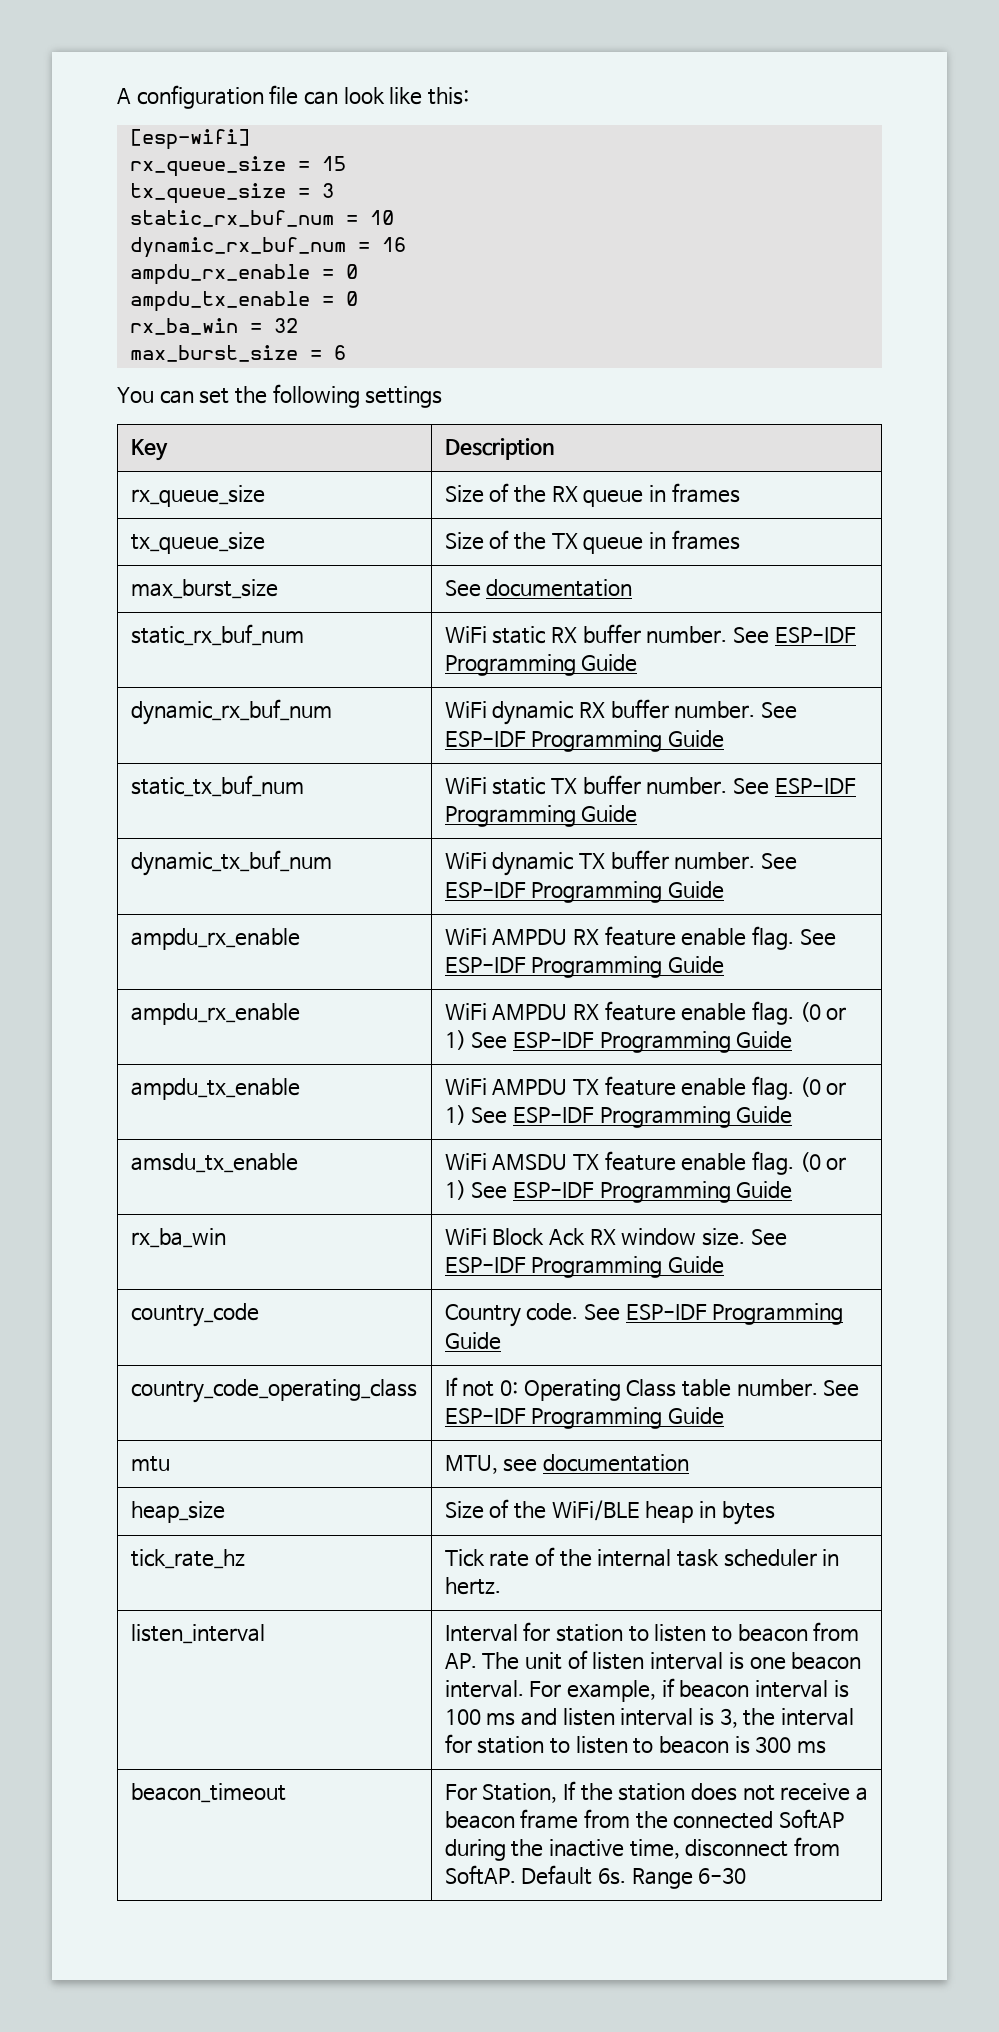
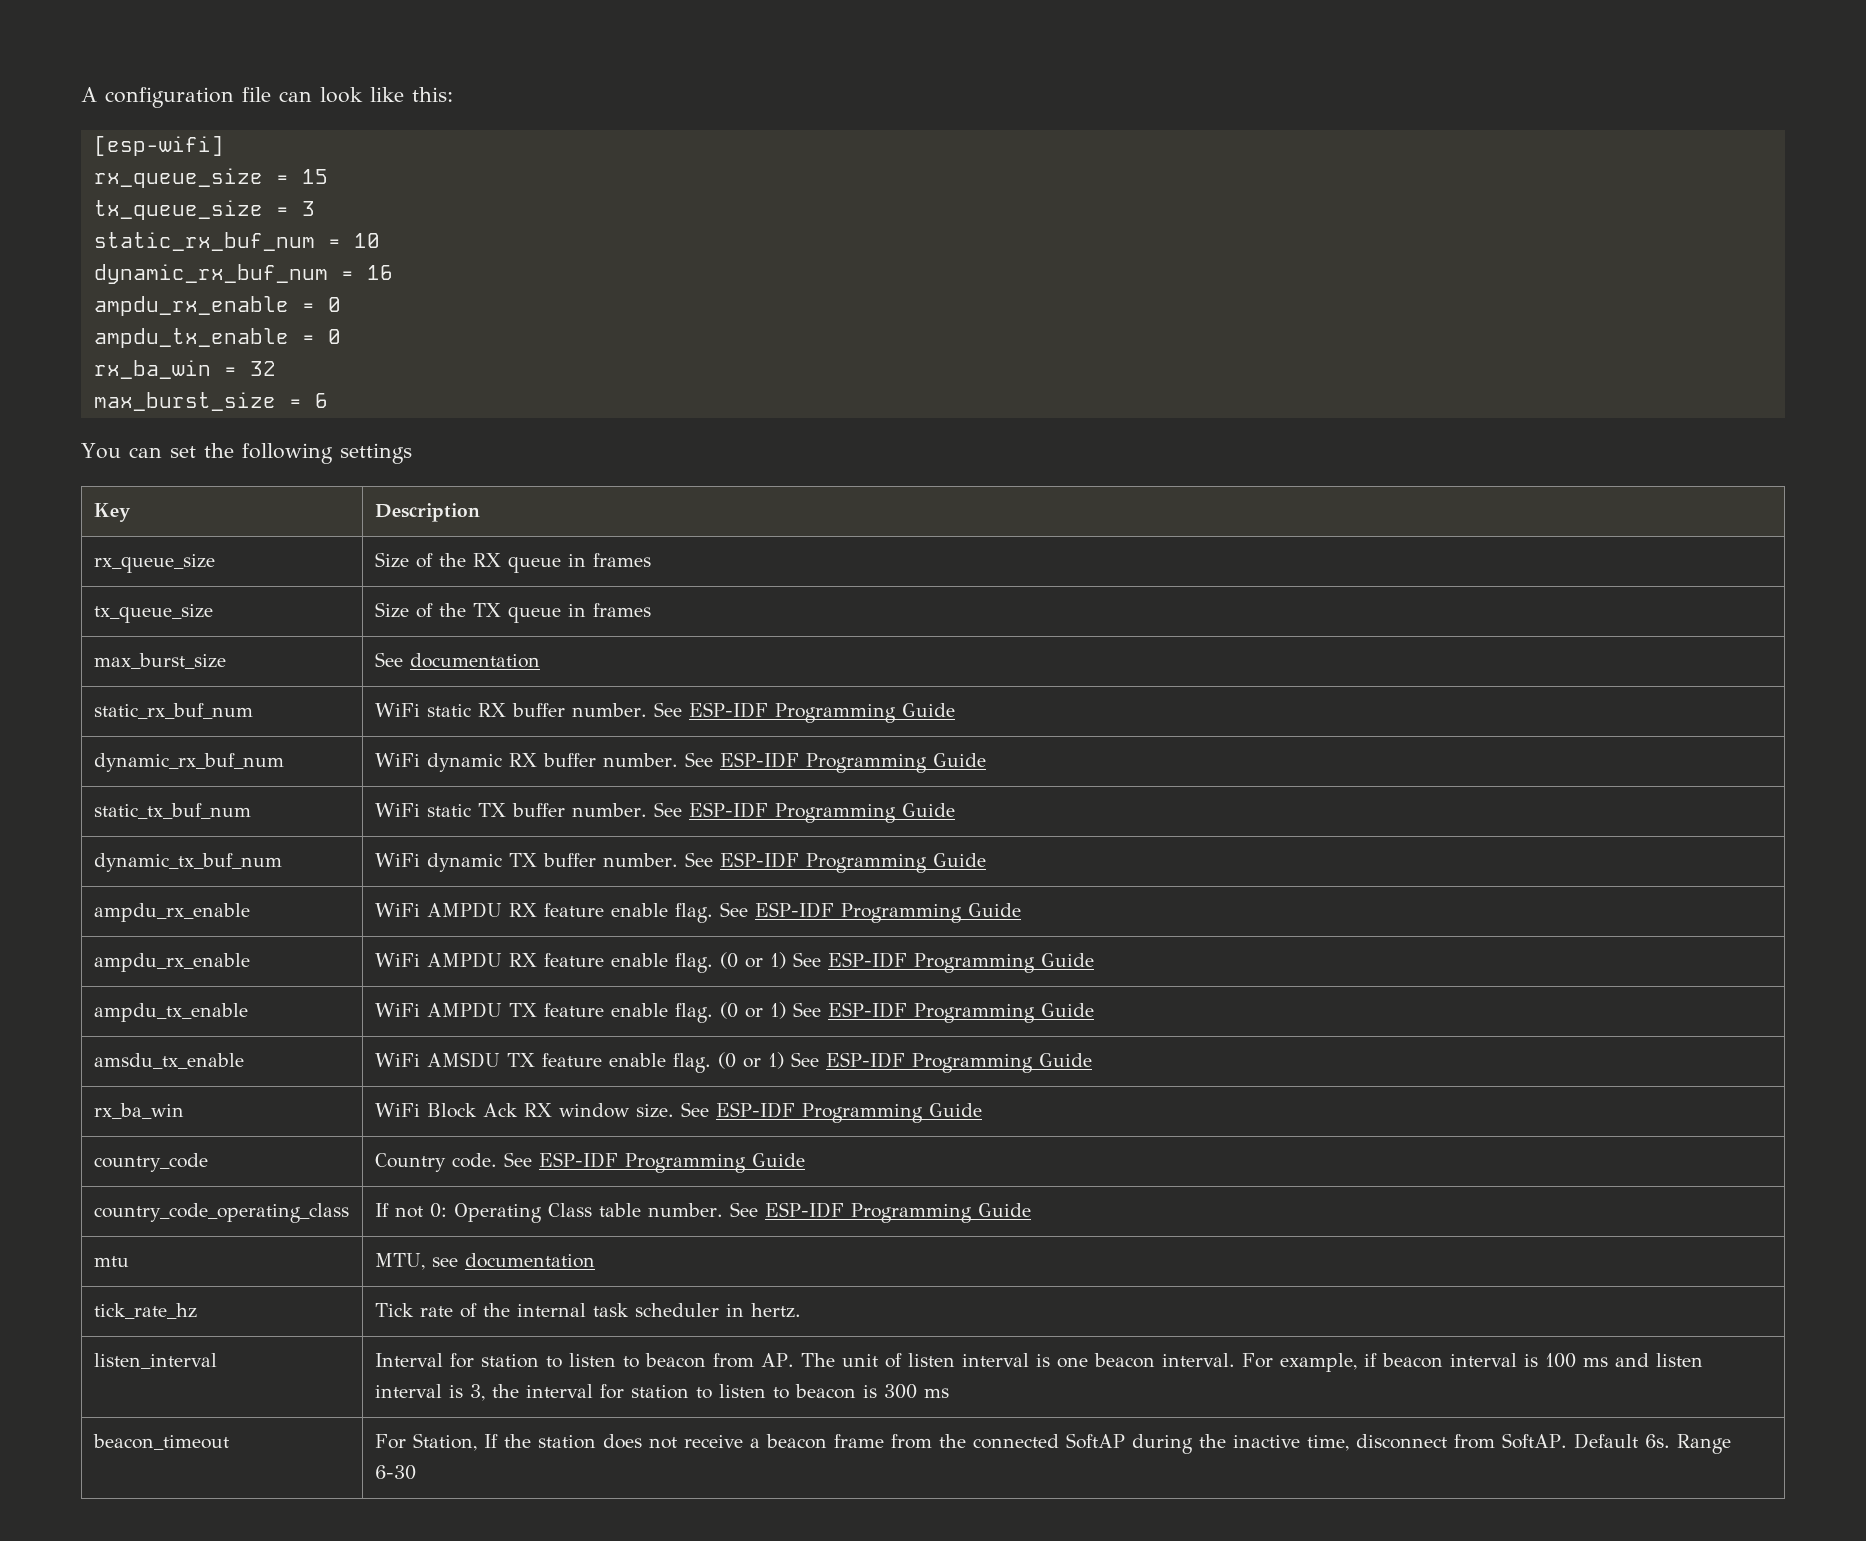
- heap_size | Size of the WiFi/BLE heap in bytes

